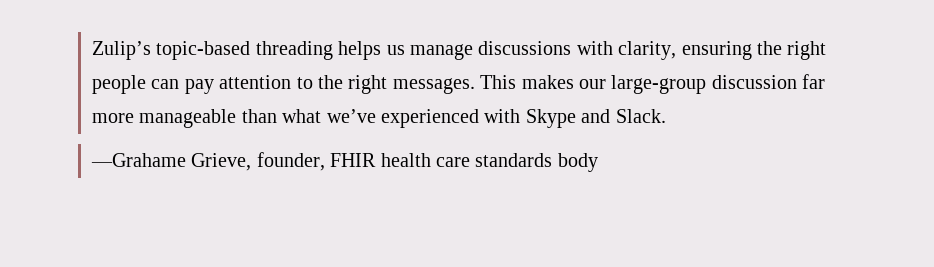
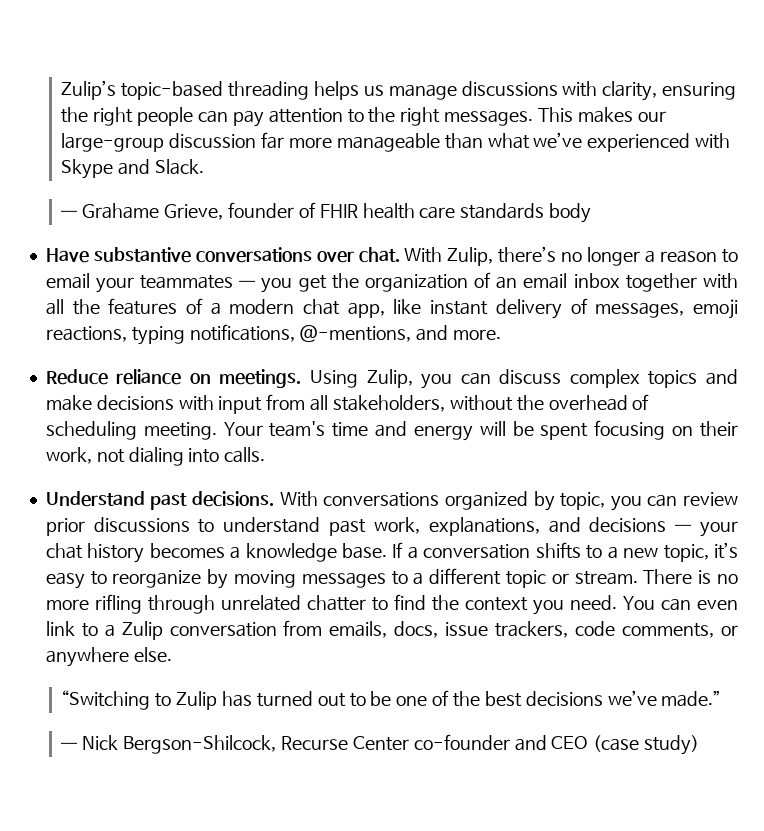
- —Grahame Grieve, founder, FHIR health care standards body
+ — Grahame Grieve, founder of FHIR health care standards body
+ Have substantive conversations over chat. With Zulip, there’s no longer a reason to email your teammates — you get the organization of an email inbox together with all the features of a modern chat app, like instant delivery of messages, emoji reactions, typing notifications, @-mentions, and more.
+ Reduce reliance on meetings. Using Zulip, you can discuss complex topics and make decisions with input from all stakeholders, without the overhead of scheduling meeting. Your team's time and energy will be spent focusing on their work, not dialing into calls.
+ Understand past decisions. With conversations organized by topic, you can review prior discussions to understand past work, explanations, and decisions — your chat history becomes a knowledge base. If a conversation shifts to a new topic, it’s easy to reorganize by moving messages to a different topic or stream. There is no more rifling through unrelated chatter to find the context you need. You can even link to a Zulip conversation from emails, docs, issue trackers, code comments, or anywhere else.
+ “Switching to Zulip has turned out to be one of the best decisions we’ve made.”
+ — Nick Bergson-Shilcock, Recurse Center co-founder and CEO (case study)

